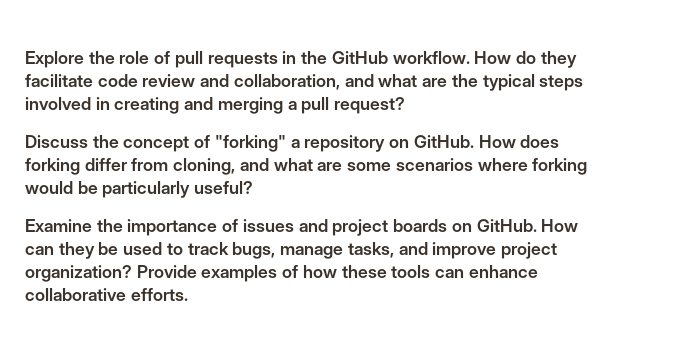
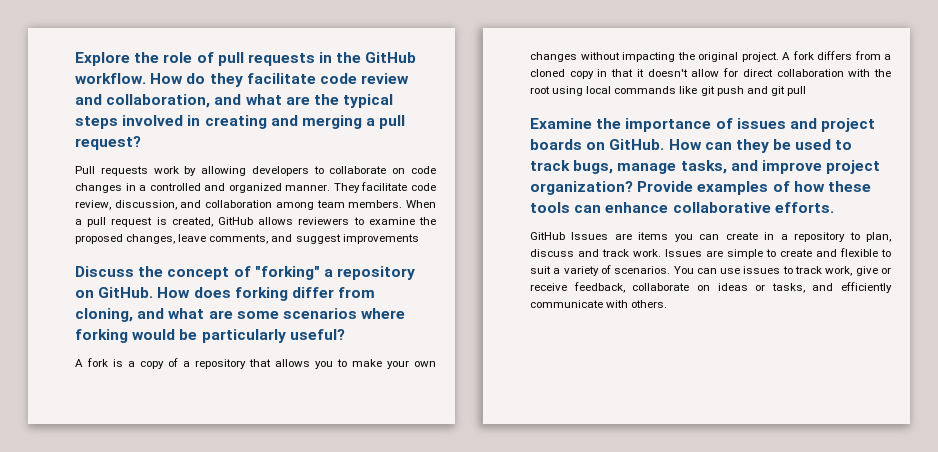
+ Pull requests work by allowing developers to collaborate on code changes in a controlled and organized manner. They facilitate code review, discussion, and collaboration among team members. When a pull request is created, GitHub allows reviewers to examine the proposed changes, leave comments, and suggest improvements
+ A fork is a copy of a repository that allows you to make your own changes without impacting the original project. A fork differs from a cloned copy in that it doesn't allow for direct collaboration with the root using local commands like git push and git pull
+ GitHub Issues are items you can create in a repository to plan, discuss and track work. Issues are simple to create and flexible to suit a variety of scenarios. You can use issues to track work, give or receive feedback, collaborate on ideas or tasks, and efficiently communicate with others.

